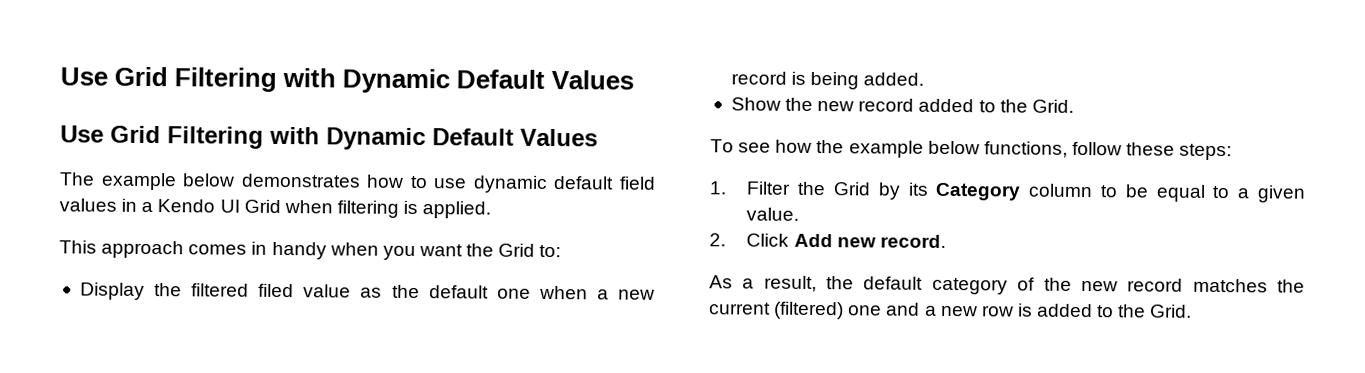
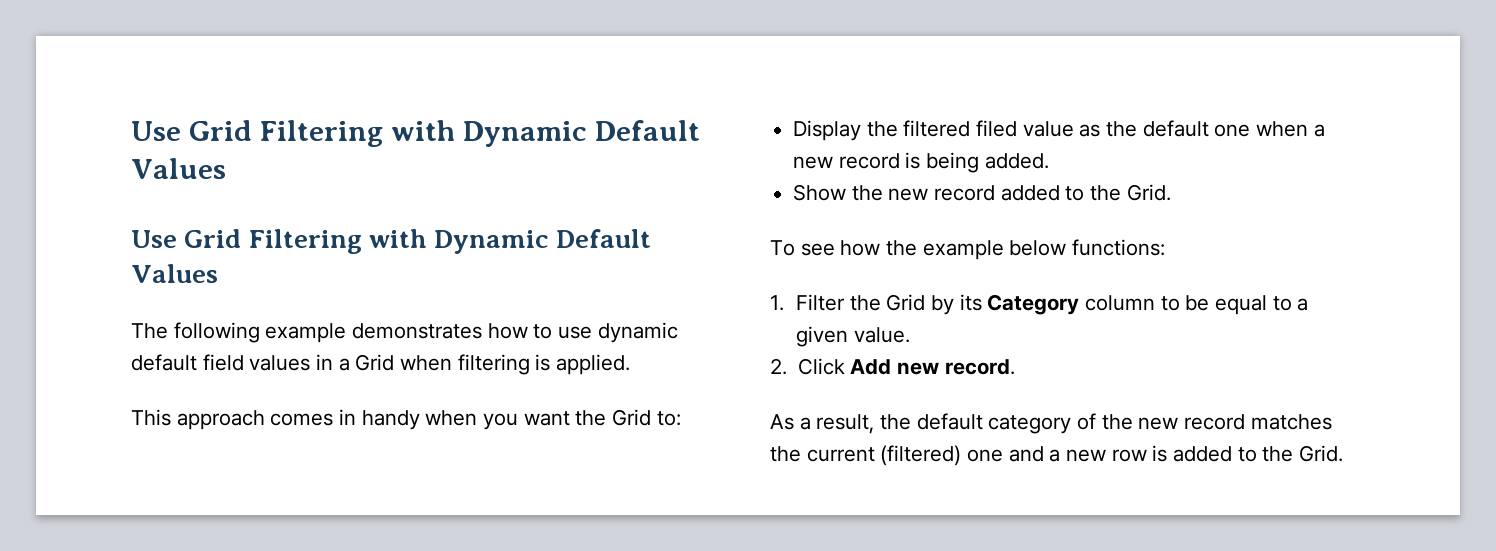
- The example below demonstrates how to use dynamic default field values in a Kendo UI Grid when filtering is applied.
+ The following example demonstrates how to use dynamic default field values in a Grid when filtering is applied.
- To see how the example below functions, follow these steps:
+ To see how the example below functions:

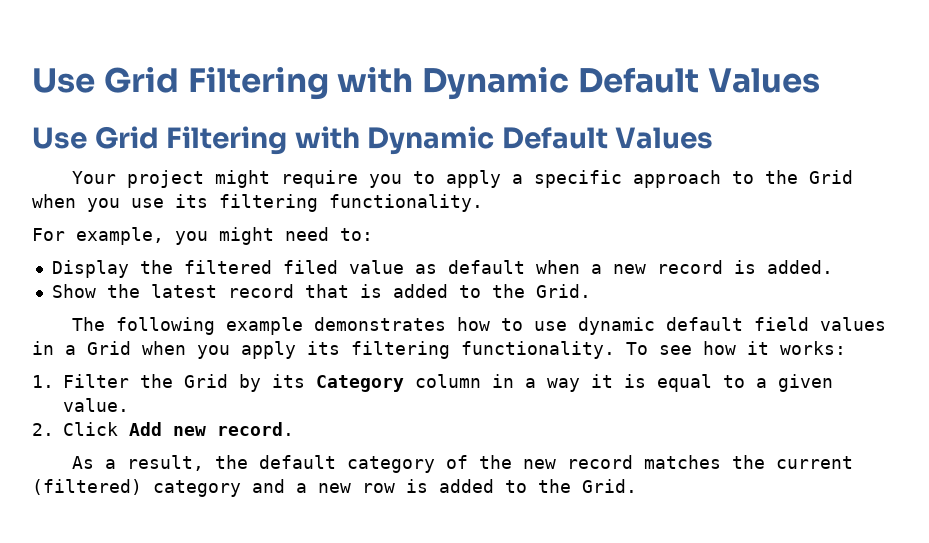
+ Your project might require you to apply a specific approach to the Grid when you use its filtering functionality.
+ For example, you might need to:
+ Display the filtered filed value as default when a new record is added.
+ Show the latest record that is added to the Grid.
- The following example demonstrates how to use dynamic default field values in a Grid when filtering is applied.
- This approach comes in handy when you want the Grid to:
- Display the filtered filed value as the default one when a new record is being added.
- Show the new record added to the Grid.
- To see how the example below functions:
+ The following example demonstrates how to use dynamic default field values in a Grid when you apply its filtering functionality. To see how it works:
- 1. Filter the Grid by its Category column to be equal to a given value.
+ 1. Filter the Grid by its Category column in a way it is equal to a given value.
- As a result, the default category of the new record matches the current (filtered) one and a new row is added to the Grid.
+ As a result, the default category of the new record matches the current (filtered) category and a new row is added to the Grid.

